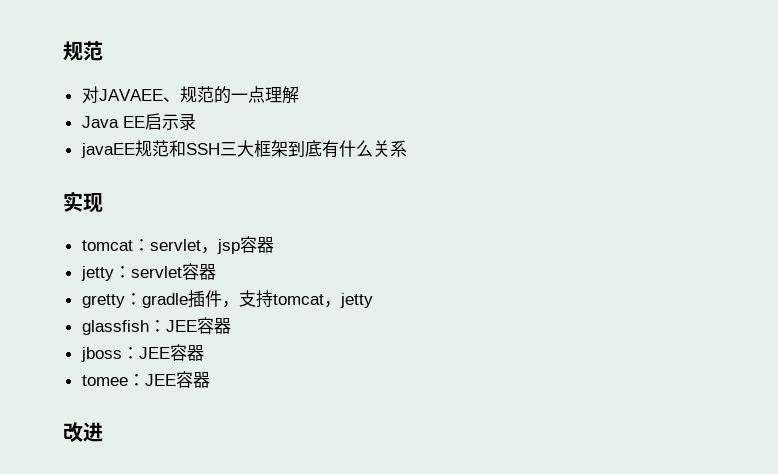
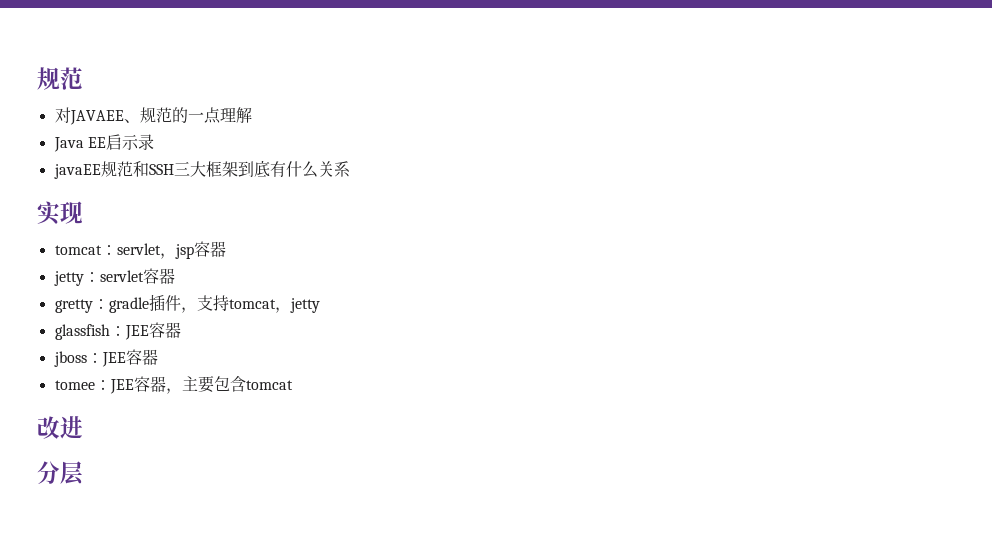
- tomee：JEE容器
+ tomee：JEE容器，主要包含tomcat
+ 分层

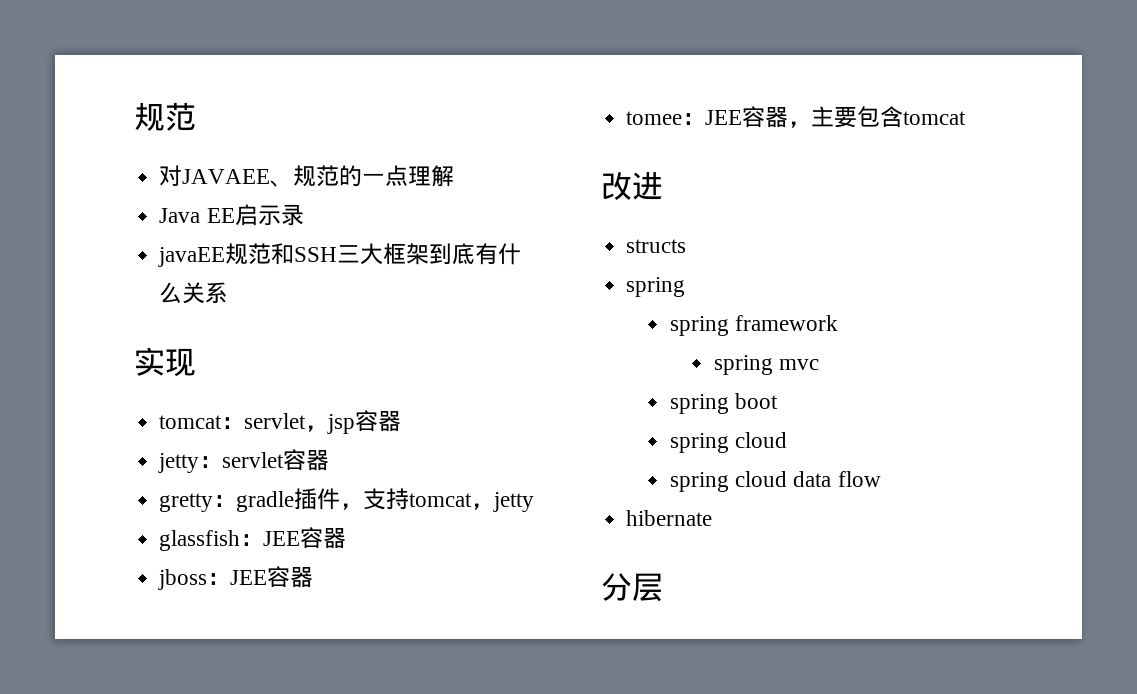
+ structs
+ spring
+ spring framework
+ spring mvc
+ spring boot
+ spring cloud
+ spring cloud data flow
+ hibernate

